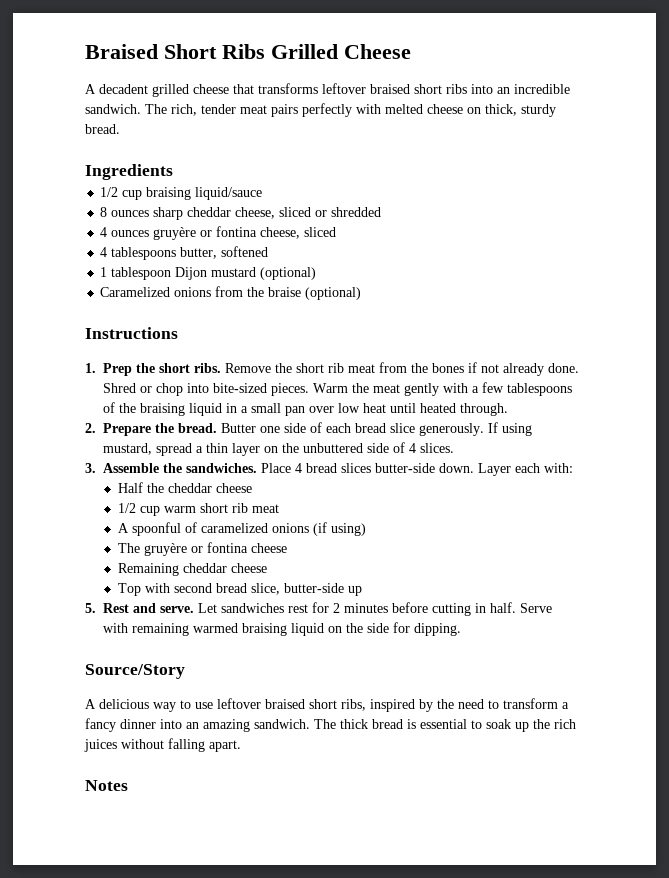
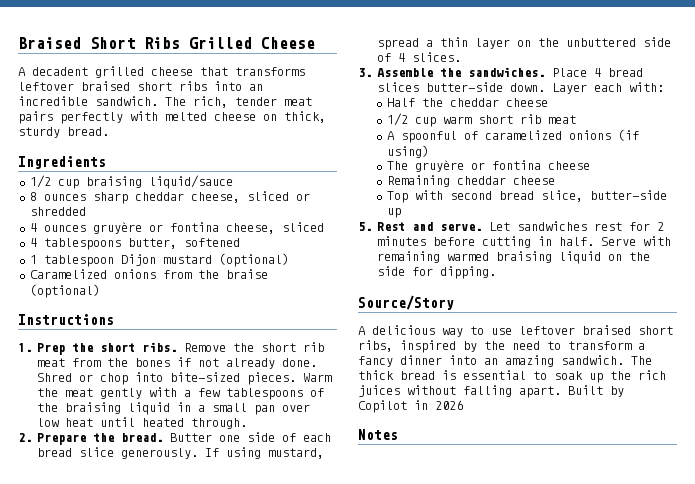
+ Built by Copilot in 2026

